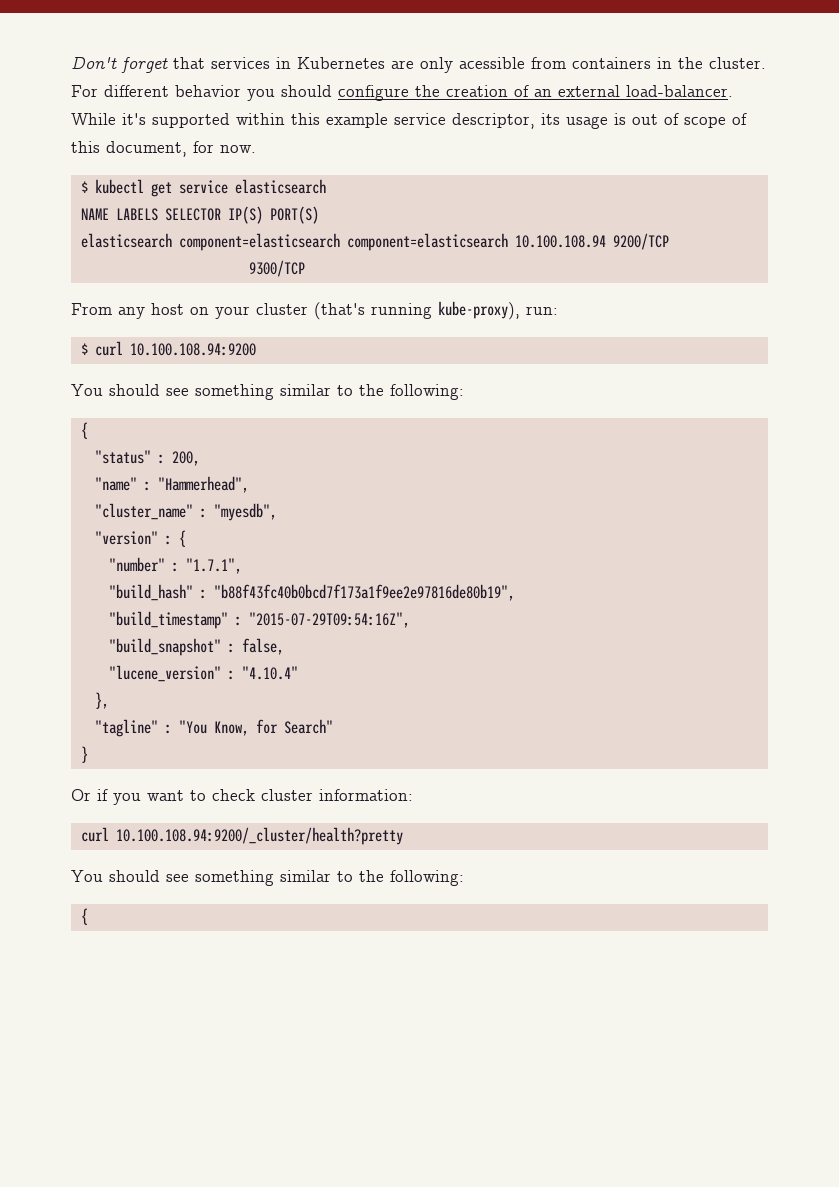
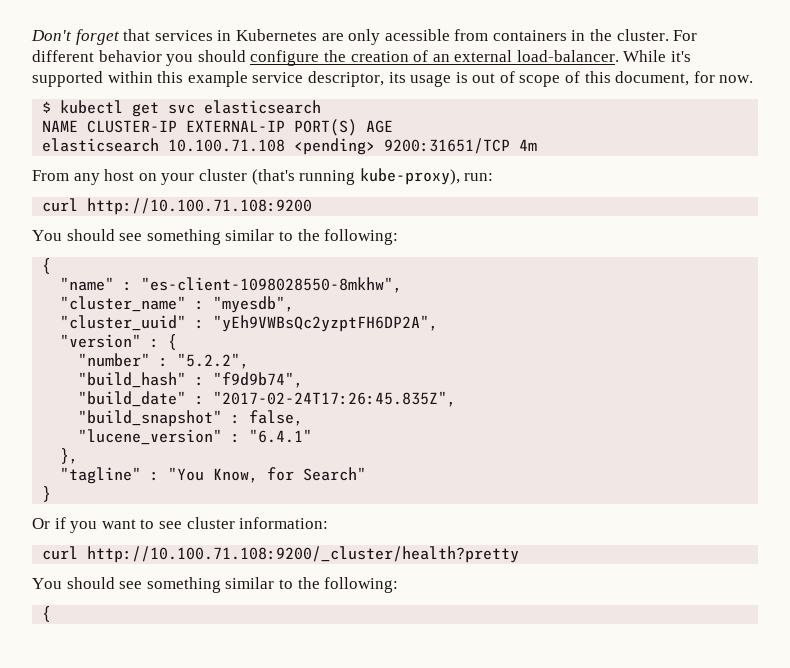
- $ kubectl get service elasticsearch
+ $ kubectl get svc elasticsearch
- NAME LABELS SELECTOR IP(S) PORT(S)
- elasticsearch component=elasticsearch component=elasticsearch 10.100.108.94 9200/TCP
- 9300/TCP
+ NAME CLUSTER-IP EXTERNAL-IP PORT(S) AGE
+ elasticsearch 10.100.71.108 <pending> 9200:31651/TCP 4m
- $ curl 10.100.108.94:9200
+ curl http://10.100.71.108:9200
  You should see something similar to the following:
  {
- "status" : 200,
- "name" : "Hammerhead",
+ "name" : "es-client-1098028550-8mkhw",
+ "cluster_uuid" : "yEh9VWBsQc2yzptFH6DP2A",
- "number" : "1.7.1",
+ "number" : "5.2.2",
- "build_hash" : "b88f43fc40b0bcd7f173a1f9ee2e97816de80b19",
- "build_timestamp" : "2015-07-29T09:54:16Z",
+ "build_hash" : "f9d9b74",
+ "build_date" : "2017-02-24T17:26:45.835Z",
- "lucene_version" : "4.10.4"
+ "lucene_version" : "6.4.1"
- Or if you want to check cluster information:
+ Or if you want to see cluster information:
- curl 10.100.108.94:9200/_cluster/health?pretty
+ curl http://10.100.71.108:9200/_cluster/health?pretty

